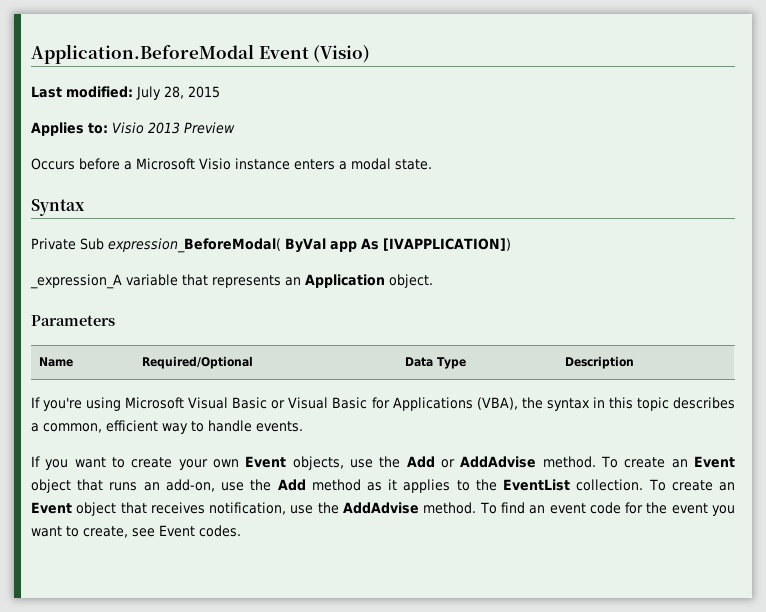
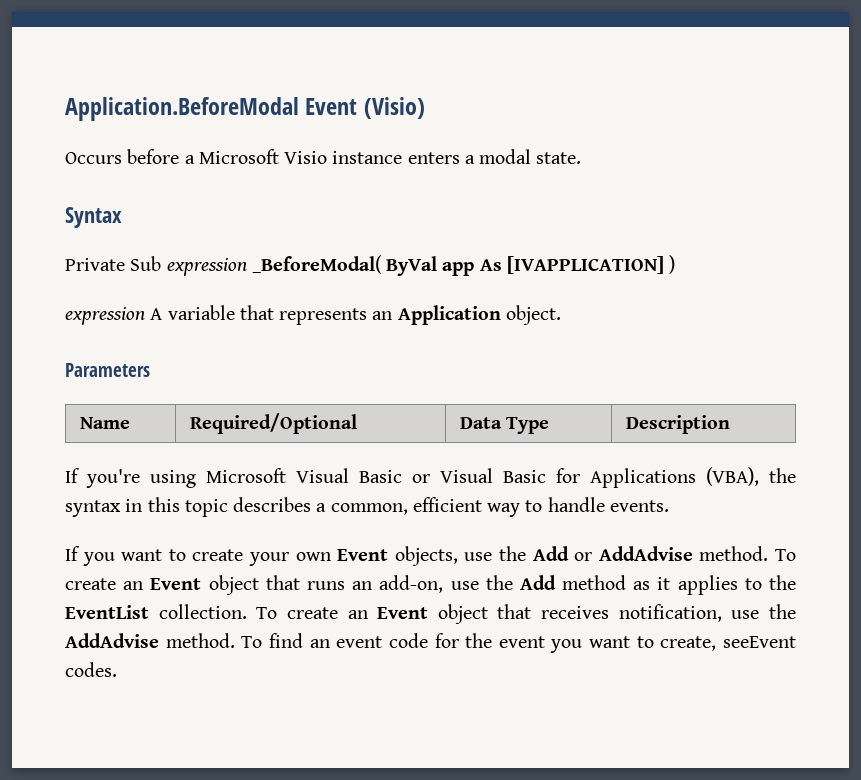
- Last modified: July 28, 2015
- Applies to: Visio 2013 Preview
- Private Sub expression_BeforeModal( ByVal app As [IVAPPLICATION])
- _expression_A variable that represents an Application object.
+ Private Sub expression _BeforeModal( ByVal app As [IVAPPLICATION] )
+ expression A variable that represents an Application object.
- To find an event code for the event you want to create, see Event codes.
+ To find an event code for the event you want to create, seeEvent codes.

